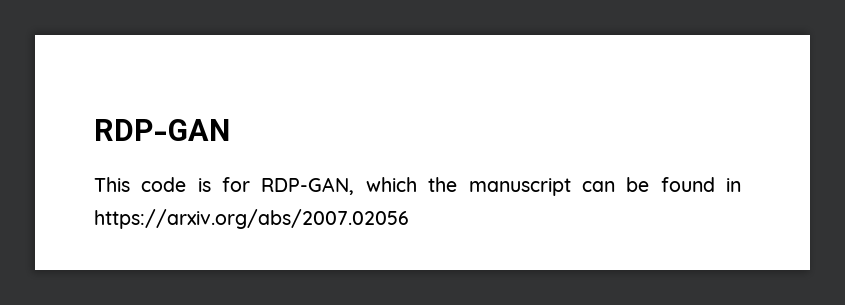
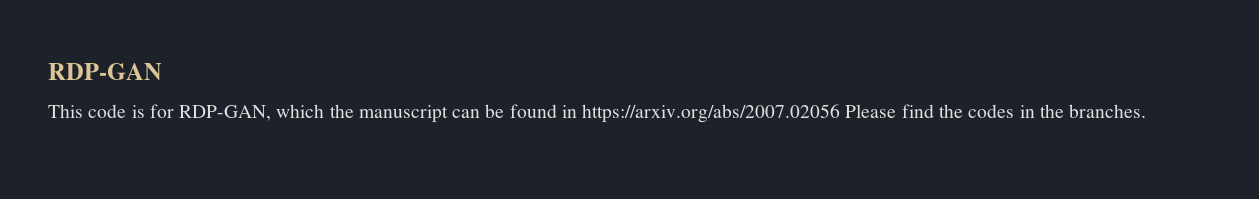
- This code is for RDP-GAN, which the manuscript can be found in https://arxiv.org/abs/2007.02056
+ This code is for RDP-GAN, which the manuscript can be found in https://arxiv.org/abs/2007.02056 Please find the codes in the branches.

